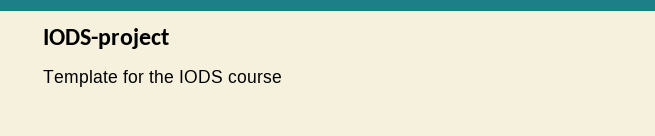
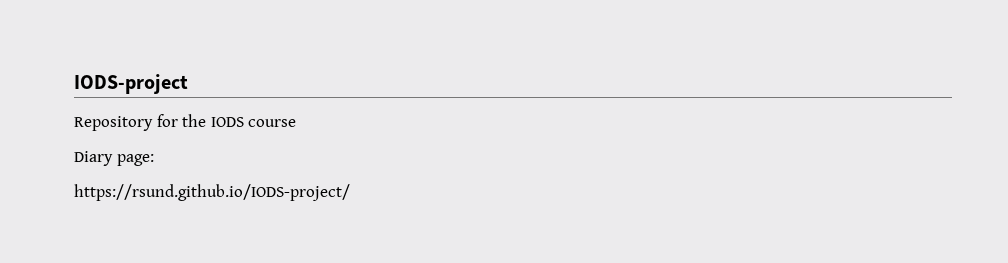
- Template for the IODS course
+ Repository for the IODS course
+ Diary page:
+ https://rsund.github.io/IODS-project/

